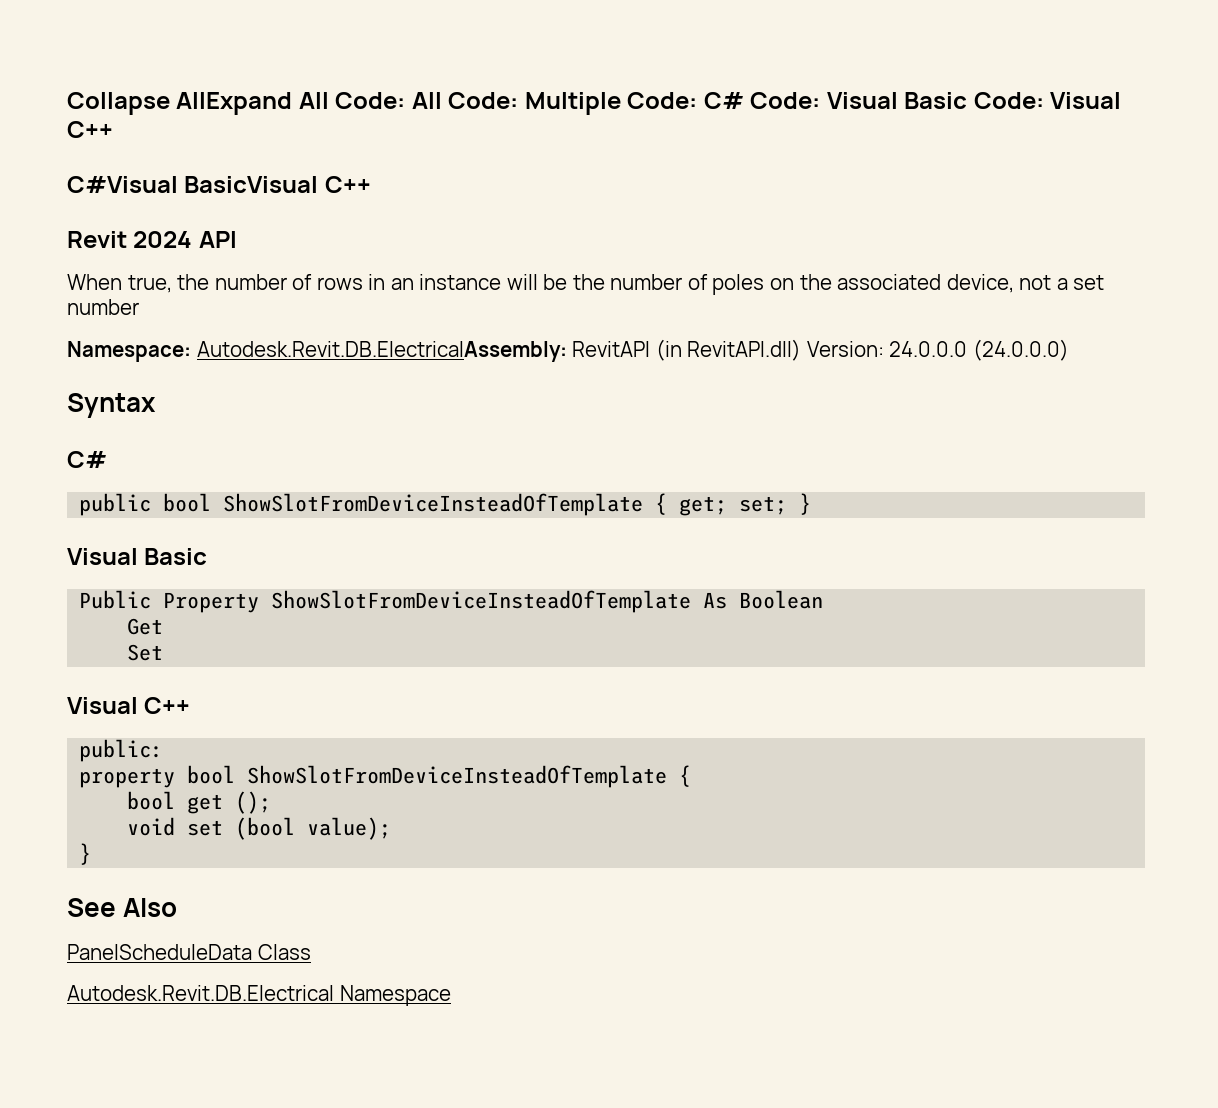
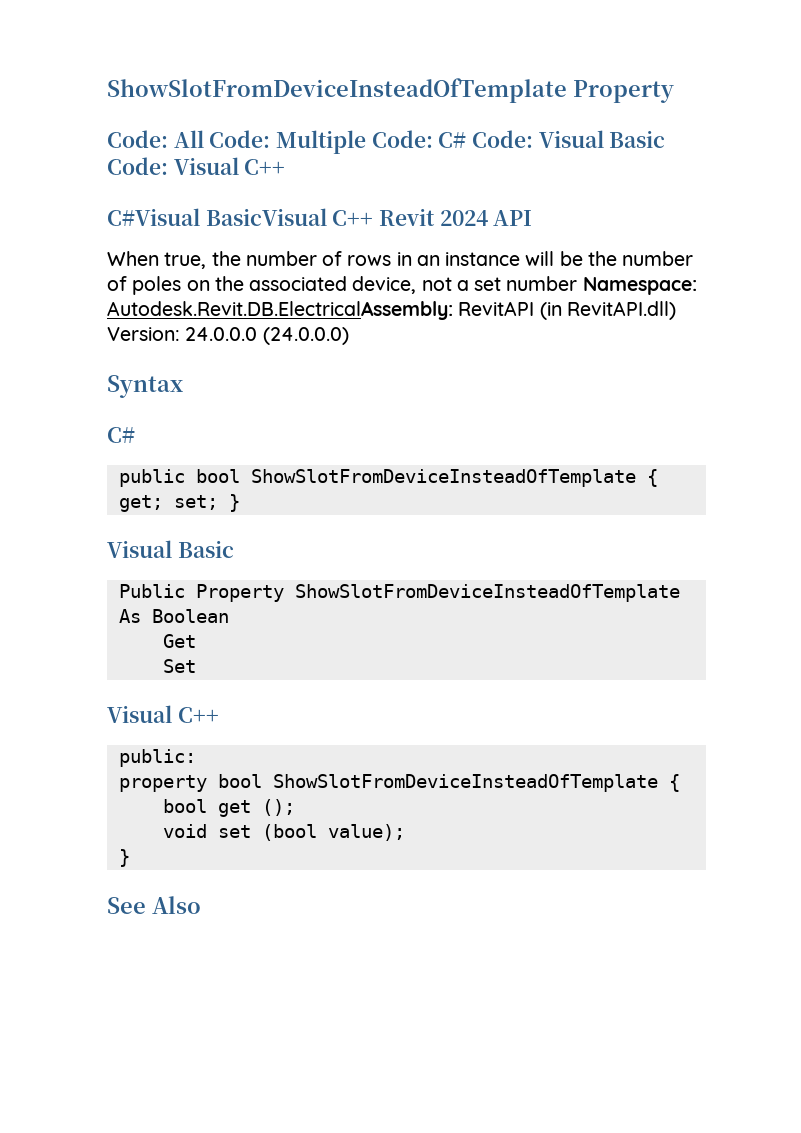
- Collapse AllExpand All Code: All Code: Multiple Code: C# Code: Visual Basic Code: Visual C++
+ ShowSlotFromDeviceInsteadOfTemplate Property
+ Code: All Code: Multiple Code: C# Code: Visual Basic Code: Visual C++
- C#Visual BasicVisual C++
- Revit 2024 API
+ C#Visual BasicVisual C++ Revit 2024 API
- When true, the number of rows in an instance will be the number of poles on the associated device, not a set number
- Namespace: Autodesk.Revit.DB.ElectricalAssembly: RevitAPI (in RevitAPI.dll) Version: 24.0.0.0 (24.0.0.0)
+ When true, the number of rows in an instance will be the number of poles on the associated device, not a set number Namespace: Autodesk.Revit.DB.ElectricalAssembly: RevitAPI (in RevitAPI.dll) Version: 24.0.0.0 (24.0.0.0)
- PanelScheduleData Class
- Autodesk.Revit.DB.Electrical Namespace

